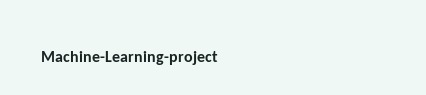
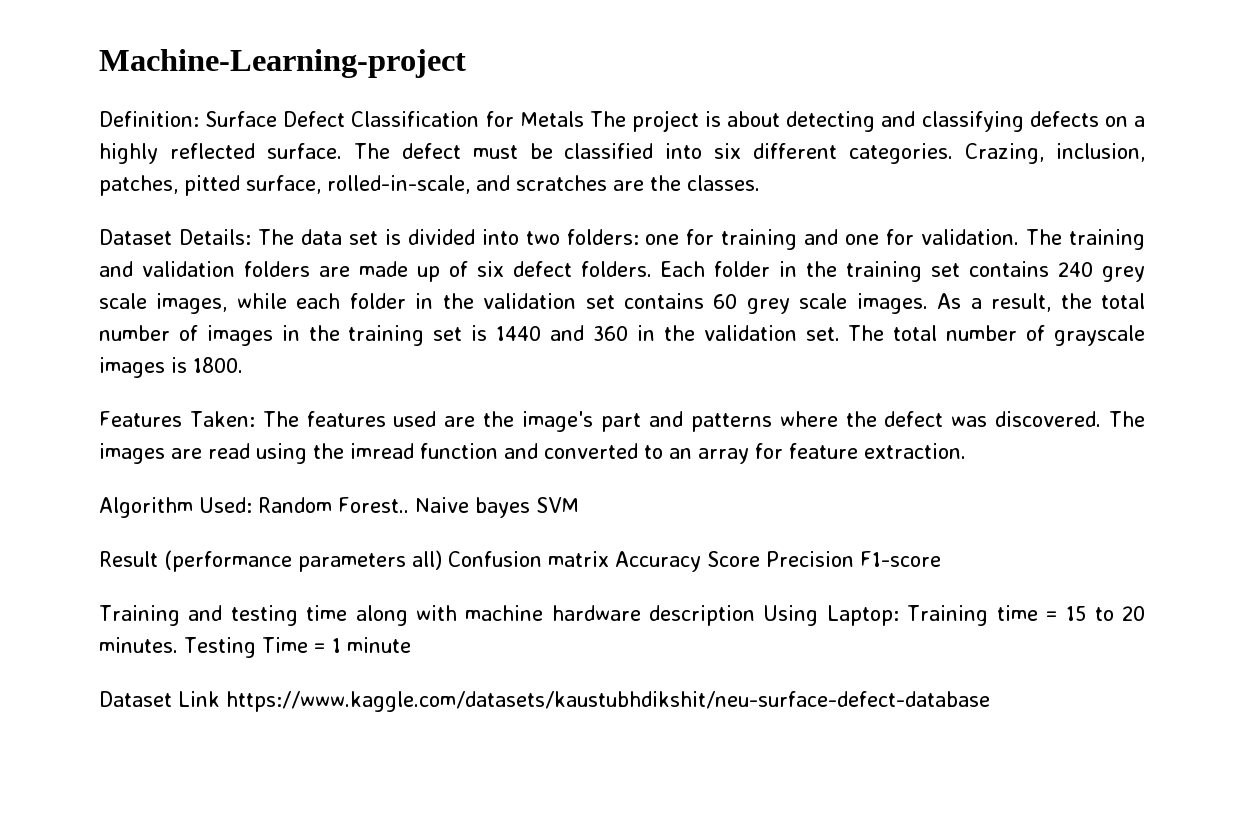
+ Definition: Surface Defect Classification for Metals The project is about detecting and classifying defects on a highly reflected surface. The defect must be classified into six different categories. Crazing, inclusion, patches, pitted surface, rolled-in-scale, and scratches are the classes.
+ Dataset Details: The data set is divided into two folders: one for training and one for validation. The training and validation folders are made up of six defect folders. Each folder in the training set contains 240 grey scale images, while each folder in the validation set contains 60 grey scale images. As a result, the total number of images in the training set is 1440 and 360 in the validation set. The total number of grayscale images is 1800.
+ Features Taken: The features used are the image's part and patterns where the defect was discovered. The images are read using the imread function and converted to an array for feature extraction.
+ Algorithm Used: Random Forest.. Naive bayes SVM
+ Result (performance parameters all) Confusion matrix Accuracy Score Precision F1-score
+ Training and testing time along with machine hardware description Using Laptop: Training time = 15 to 20 minutes. Testing Time = 1 minute
+ Dataset Link https://www.kaggle.com/datasets/kaustubhdikshit/neu-surface-defect-database

